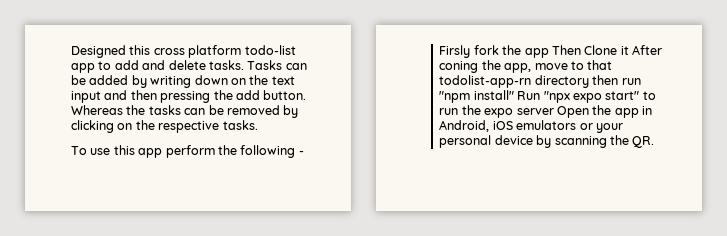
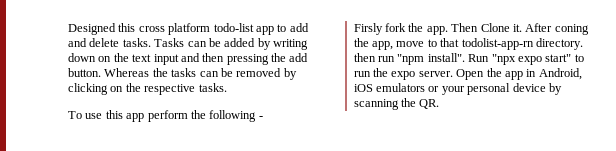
- Firsly fork the app Then Clone it After coning the app, move to that todolist-app-rn directory then run "npm install" Run "npx expo start" to run the expo server Open the app in Android, iOS emulators or your personal device by scanning the QR.
+ Firsly fork the app. Then Clone it. After coning the app, move to that todolist-app-rn directory. then run "npm install". Run "npx expo start" to run the expo server. Open the app in Android, iOS emulators or your personal device by scanning the QR.

